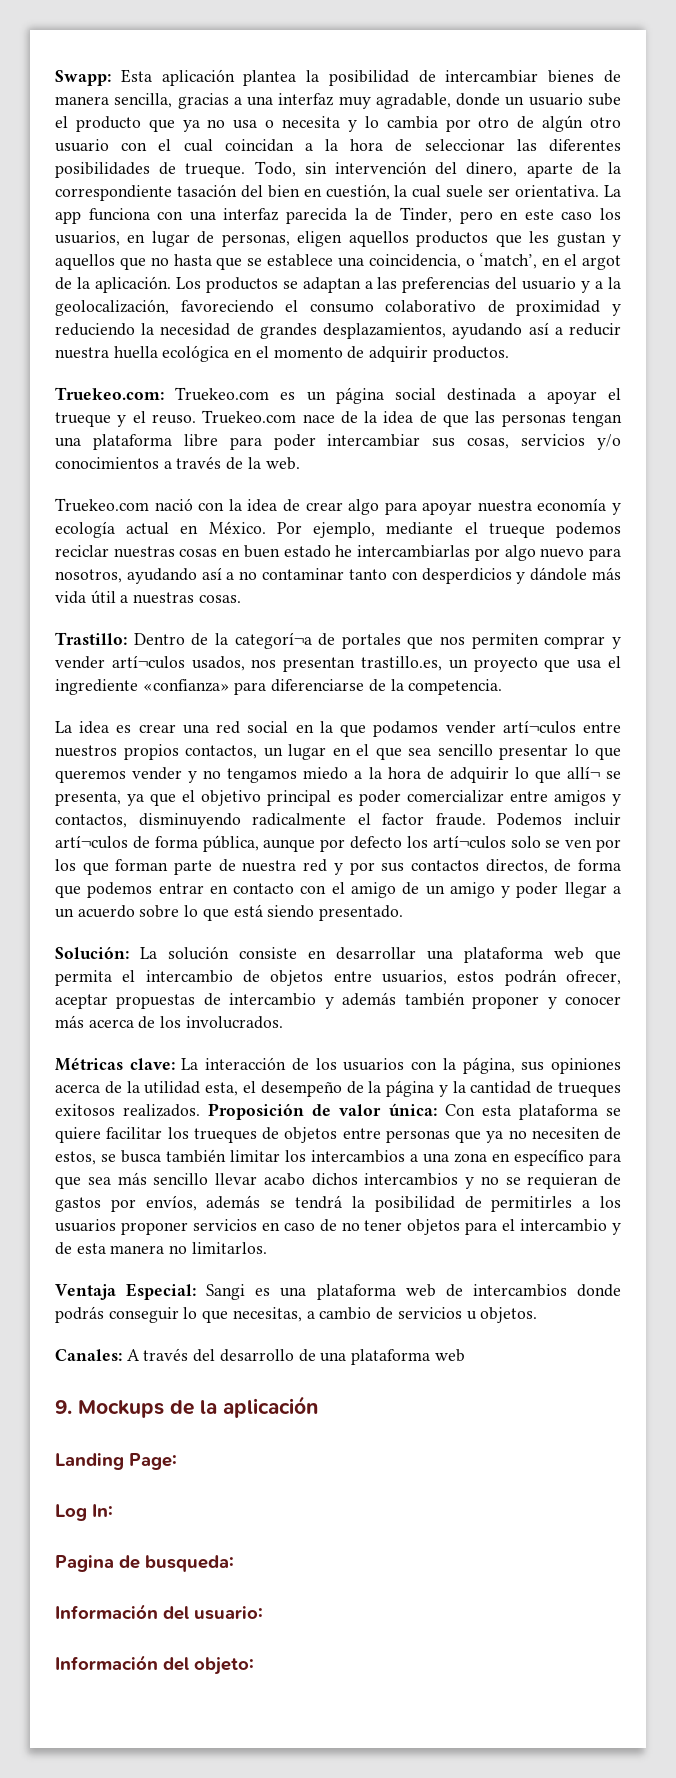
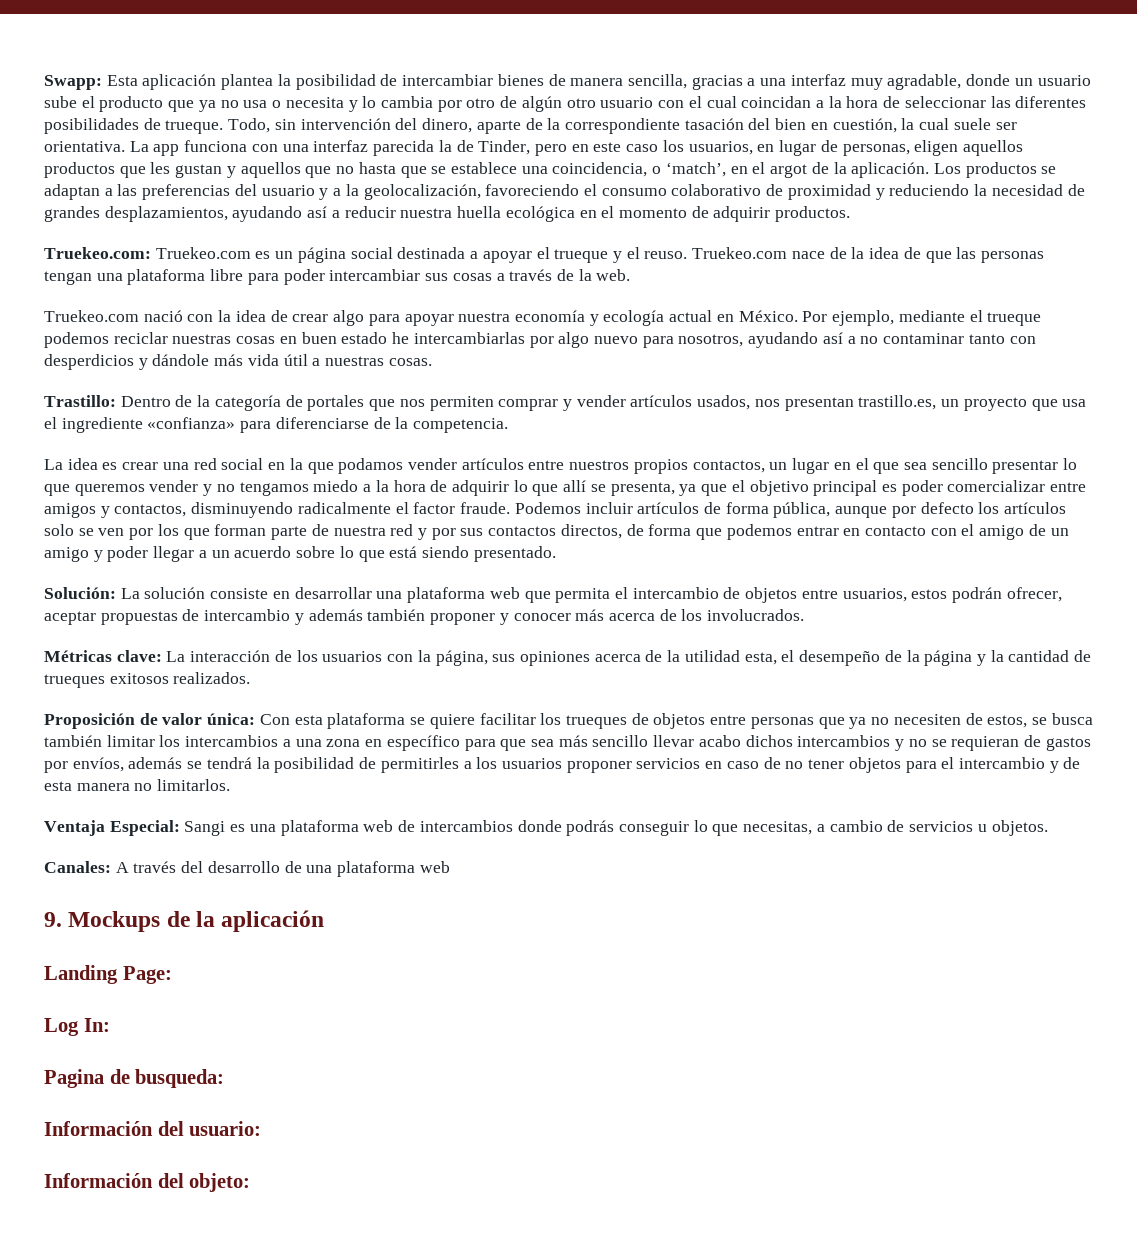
- Truekeo.com nace de la idea de que las personas tengan una plataforma libre para poder intercambiar sus cosas, servicios y/o conocimientos a través de la web.
+ Truekeo.com nace de la idea de que las personas tengan una plataforma libre para poder intercambiar sus cosas a través de la web.
- Trastillo: Dentro de la categorí¬a de portales que nos permiten comprar y vender artí¬culos usados, nos presentan trastillo.es, un proyecto que usa el ingrediente «confianza» para diferenciarse de la competencia.
+ Trastillo: Dentro de la categoría de portales que nos permiten comprar y vender artículos usados, nos presentan trastillo.es, un proyecto que usa el ingrediente «confianza» para diferenciarse de la competencia.
- La idea es crear una red social en la que podamos vender artí¬culos entre nuestros propios contactos, un lugar en el que sea sencillo presentar lo que queremos vender y no tengamos miedo a la hora de adquirir lo que allí¬ se presenta, ya que el objetivo principal es poder comercializar entre amigos y contactos, disminuyendo radicalmente el factor fraude.
+ La idea es crear una red social en la que podamos vender artículos entre nuestros propios contactos, un lugar en el que sea sencillo presentar lo que queremos vender y no tengamos miedo a la hora de adquirir lo que allí se presenta, ya que el objetivo principal es poder comercializar entre amigos y contactos, disminuyendo radicalmente el factor fraude.
- Podemos incluir artí¬culos de forma pública, aunque por defecto los artí¬culos solo se ven por los que forman parte de nuestra red y por sus contactos directos, de forma que podemos entrar en contacto con el amigo de un amigo y poder llegar a un acuerdo sobre lo que está siendo presentado.
+ Podemos incluir artículos de forma pública, aunque por defecto los artículos solo se ven por los que forman parte de nuestra red y por sus contactos directos, de forma que podemos entrar en contacto con el amigo de un amigo y poder llegar a un acuerdo sobre lo que está siendo presentado.
- La interacción de los usuarios con la página, sus opiniones acerca de la utilidad esta, el desempeño de la página y la cantidad de trueques exitosos realizados. Proposición de valor única:
+ La interacción de los usuarios con la página, sus opiniones acerca de la utilidad esta, el desempeño de la página y la cantidad de trueques exitosos realizados.
+ Proposición de valor única:

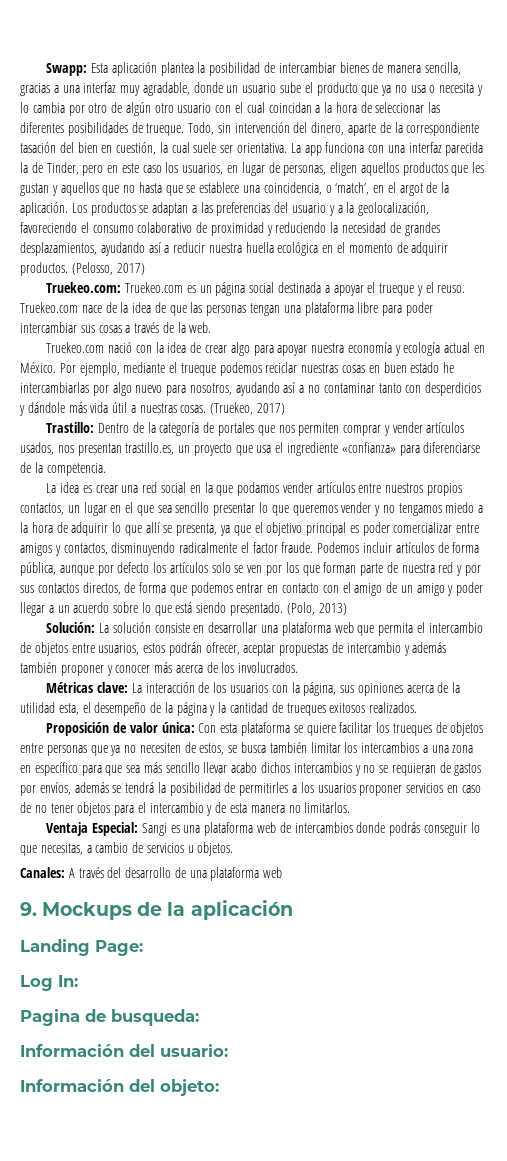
+ (Pelosso, 2017)
+ (Truekeo, 2017)
+ (Polo, 2013)

